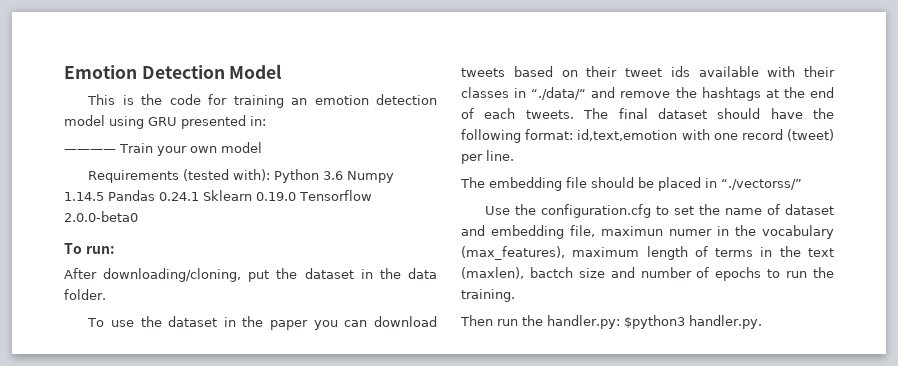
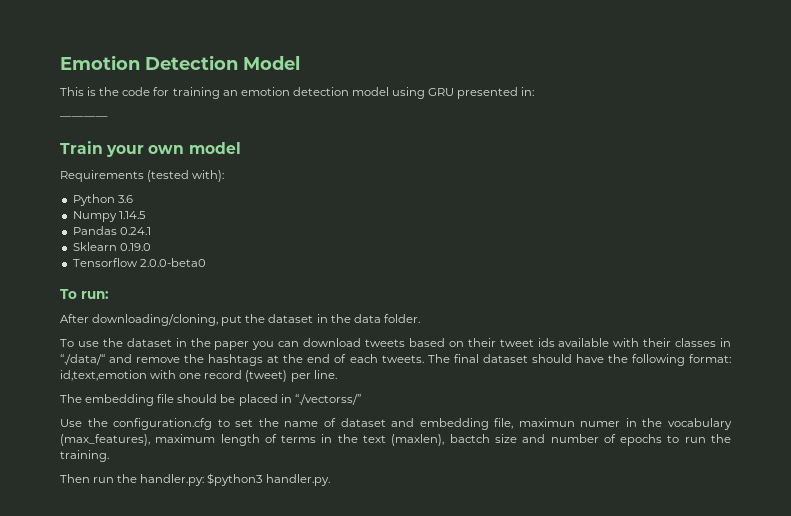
- ———— Train your own model
+ ————
+ Train your own model
- Requirements (tested with): Python 3.6 Numpy 1.14.5 Pandas 0.24.1 Sklearn 0.19.0 Tensorflow 2.0.0-beta0
+ Requirements (tested with):
+ Python 3.6
+ Numpy 1.14.5
+ Pandas 0.24.1
+ Sklearn 0.19.0
+ Tensorflow 2.0.0-beta0

